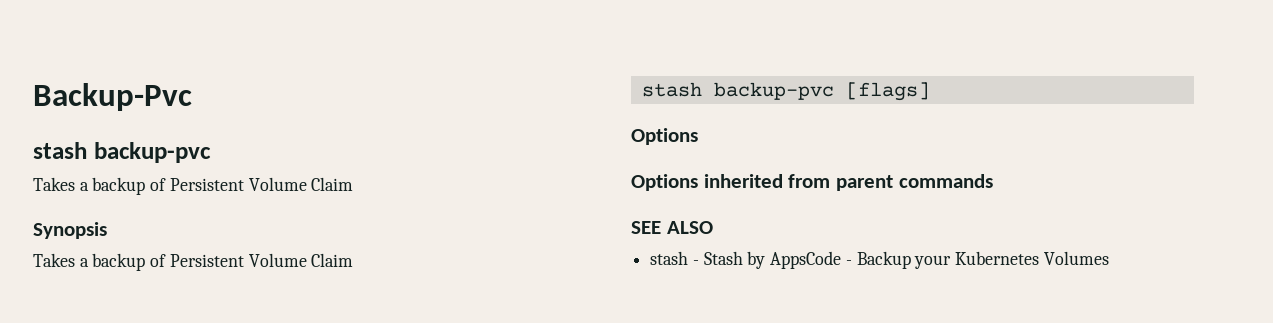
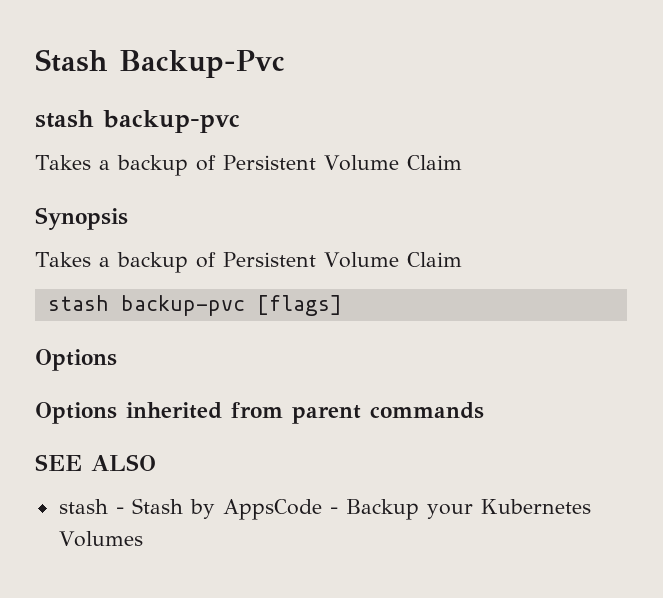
- Backup-Pvc
+ Stash Backup-Pvc

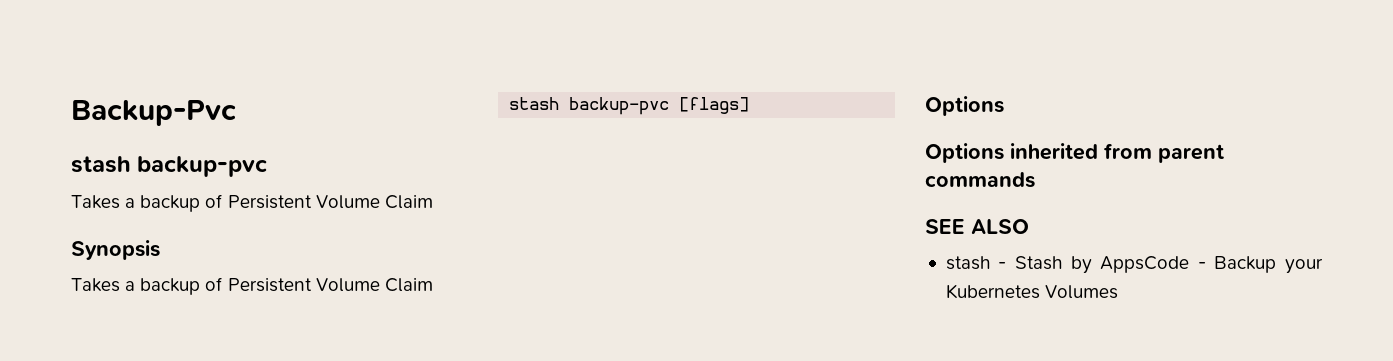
- Stash Backup-Pvc
+ Backup-Pvc

